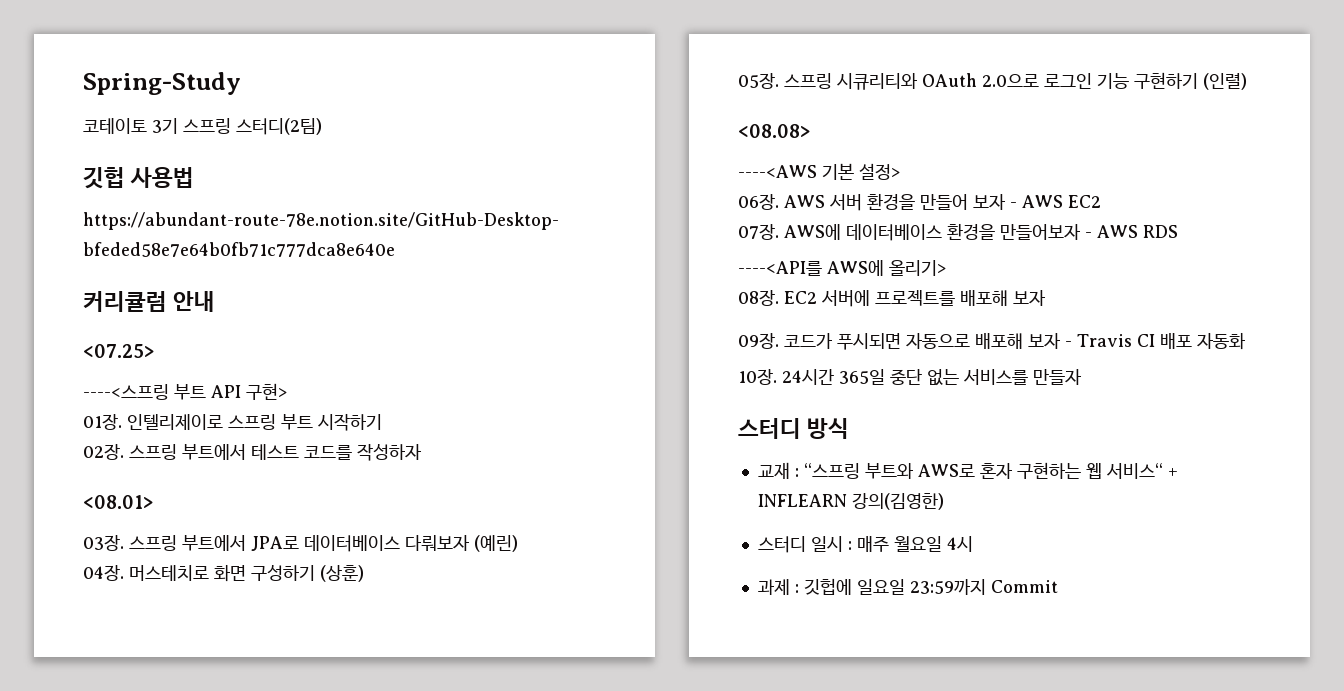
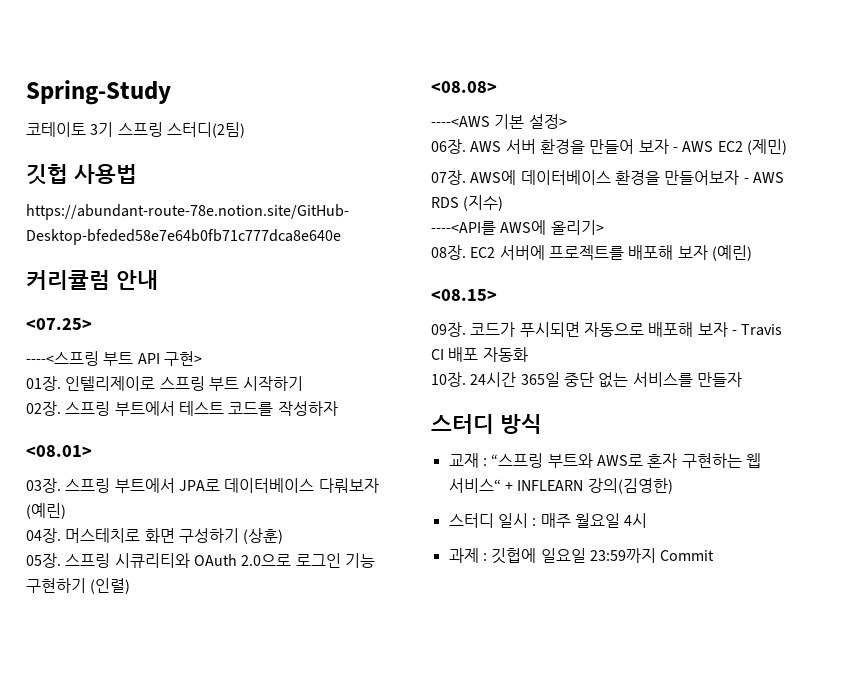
- AWS 서버 환경을 만들어 보자 - AWS EC2
+ AWS 서버 환경을 만들어 보자 - AWS EC2 (제민)
- AWS에 데이터베이스 환경을 만들어보자 - AWS RDS
+ AWS에 데이터베이스 환경을 만들어보자 - AWS RDS (지수)
- EC2 서버에 프로젝트를 배포해 보자
+ EC2 서버에 프로젝트를 배포해 보자 (예린)
+ <08.15>

